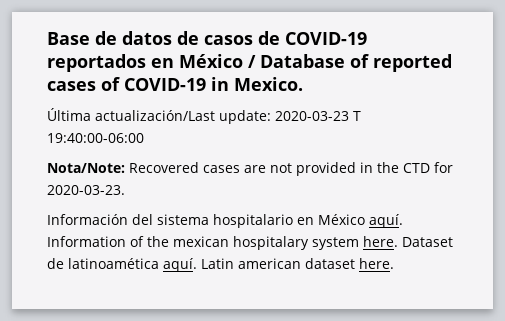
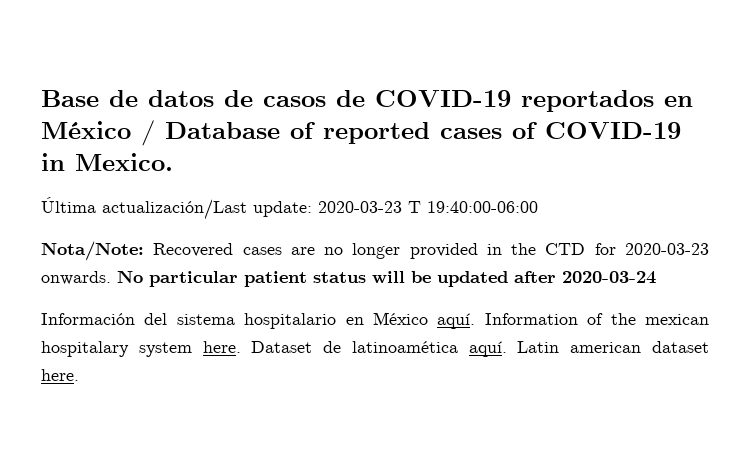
- Nota/Note: Recovered cases are not provided in the CTD for 2020-03-23.
+ Nota/Note: Recovered cases are no longer provided in the CTD for 2020-03-23 onwards. No particular patient status will be updated after 2020-03-24

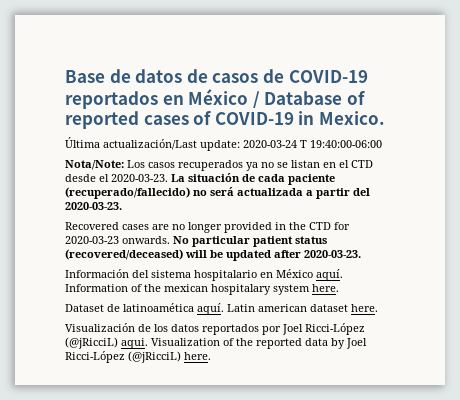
- Última actualización/Last update: 2020-03-23 T 19:40:00-06:00
+ Última actualización/Last update: 2020-03-24 T 19:40:00-06:00
- Nota/Note: Recovered cases are no longer provided in the CTD for 2020-03-23 onwards.
+ Nota/Note: Los casos recuperados ya no se listan en el CTD desde el 2020-03-23. La situación de cada paciente (recuperado/fallecido) no será actualizada a partir del 2020-03-23.
+ Recovered cases are no longer provided in the CTD for 2020-03-23 onwards.
- No particular patient status will be updated after 2020-03-24
+ No particular patient status (recovered/deceased) will be updated after 2020-03-23.
- Information of the mexican hospitalary system here. Dataset de latinoamética aquí.
+ Information of the mexican hospitalary system here.
+ Dataset de latinoamética aquí.
+ Visualización de los datos reportados por Joel Ricci-López (@jRicciL) aqui. Visualization of the reported data by Joel Ricci-López (@jRicciL) here.

